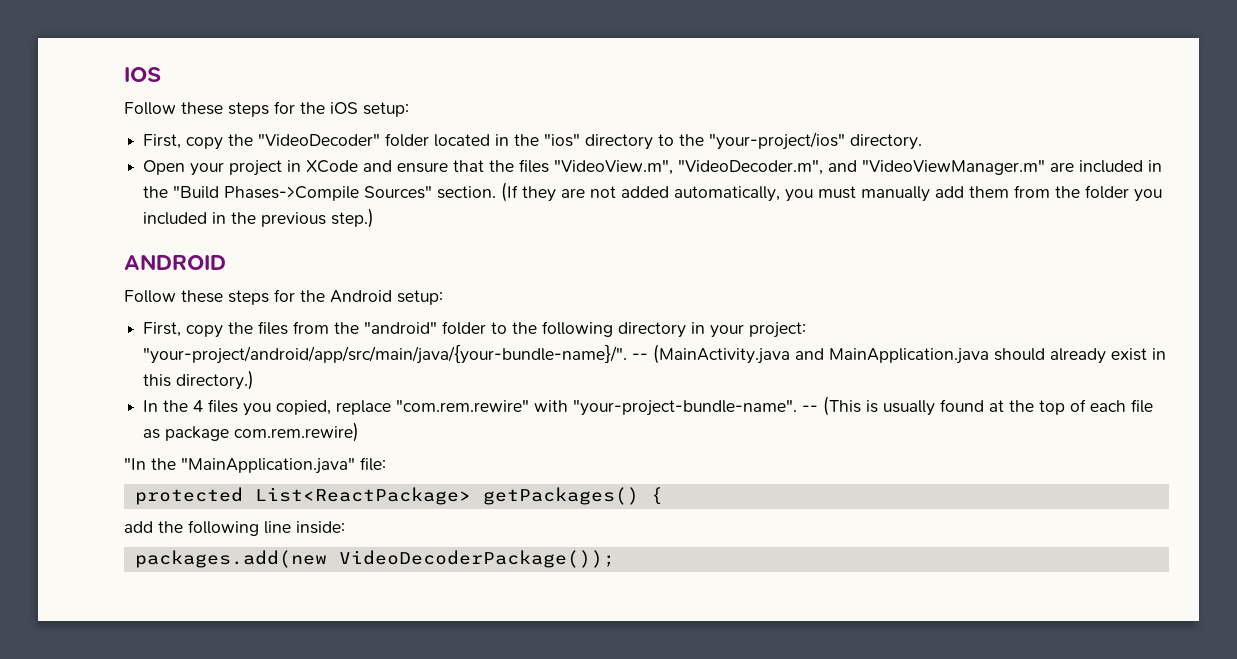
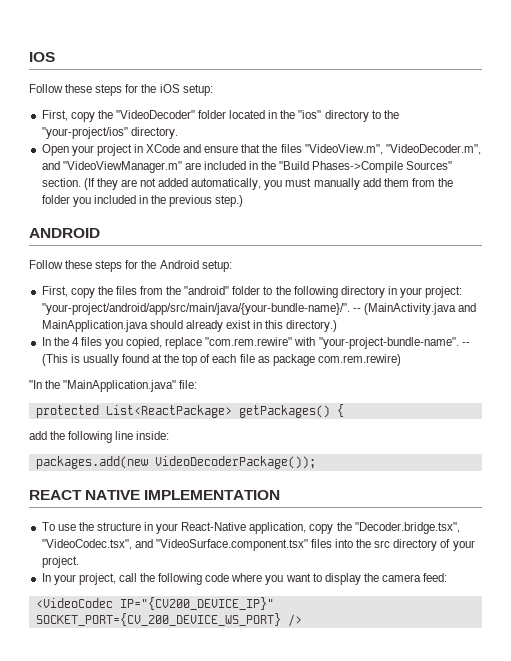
+ REACT NATIVE IMPLEMENTATION
+ To use the structure in your React-Native application, copy the "Decoder.bridge.tsx", "VideoCodec.tsx", and "VideoSurface.component.tsx" files into the src directory of your project.
+ In your project, call the following code where you want to display the camera feed:
+ <VideoCodec IP="{CV200_DEVICE_IP}" SOCKET_PORT={CV_200_DEVICE_WS_PORT} />

